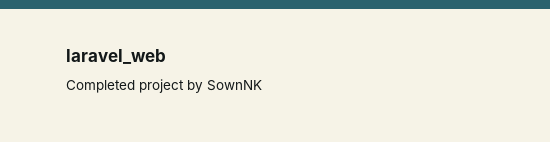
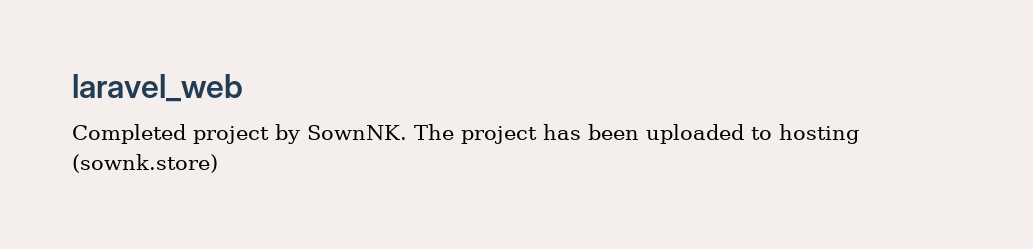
- Completed project by SownNK
+ Completed project by SownNK. The project has been uploaded to hosting (sownk.store)

